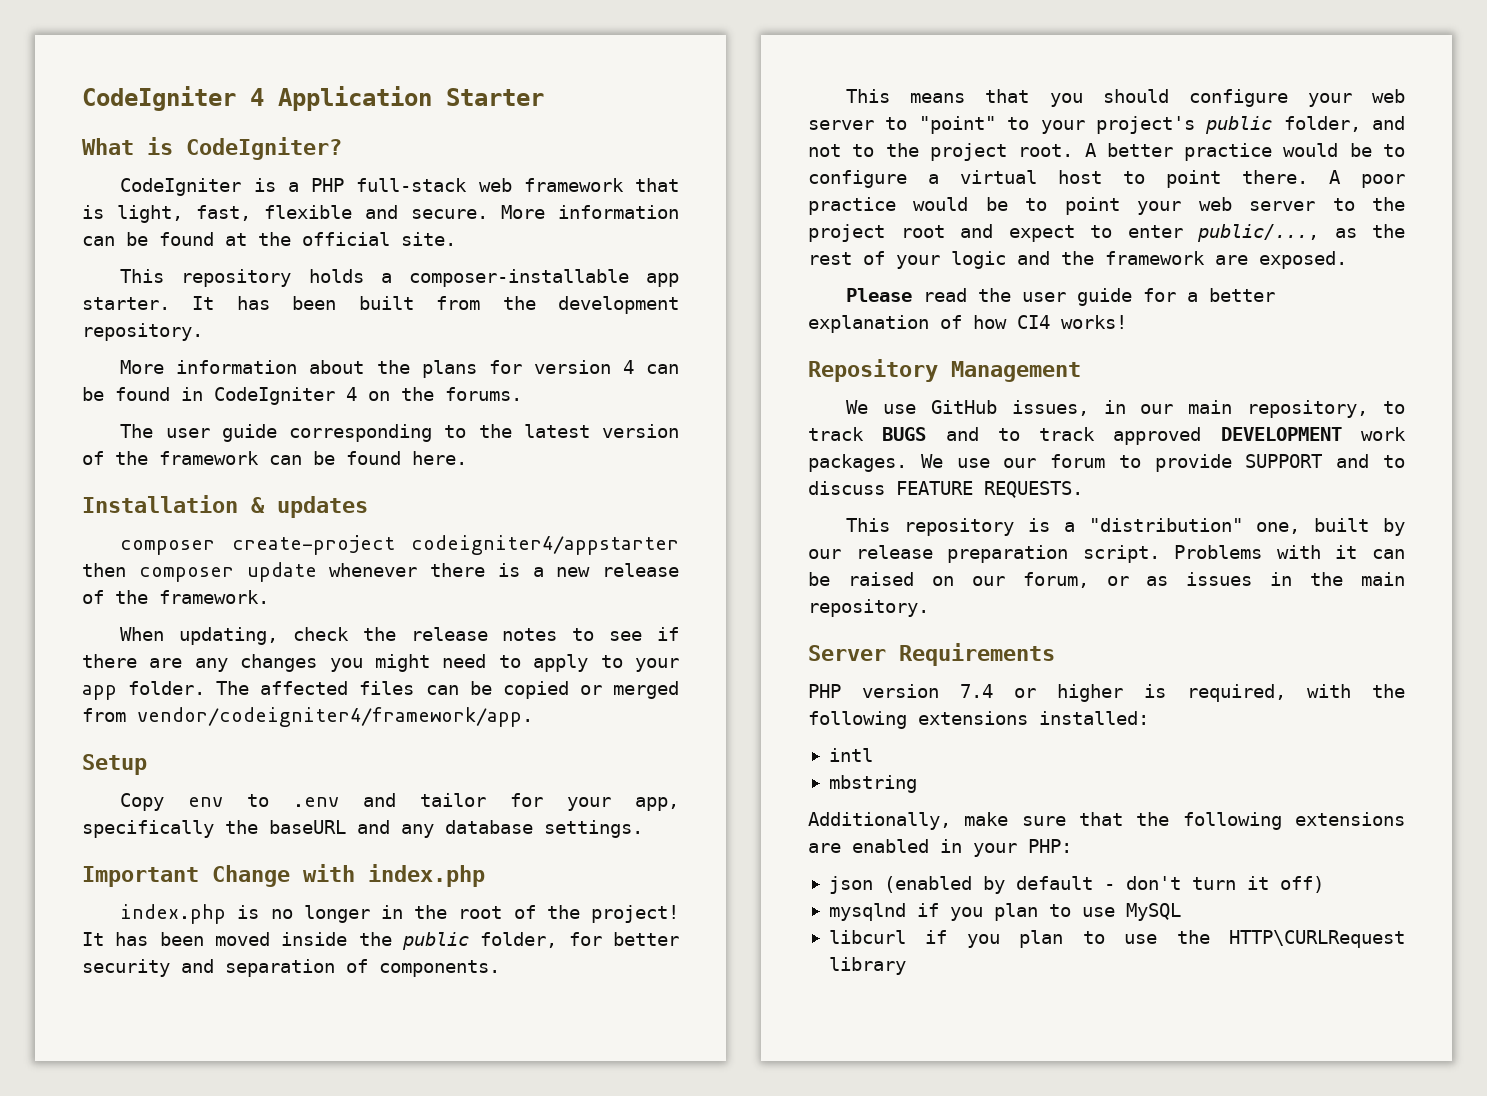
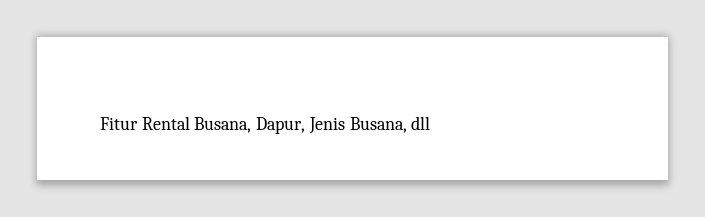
- CodeIgniter 4 Application Starter
- What is CodeIgniter?
- CodeIgniter is a PHP full-stack web framework that is light, fast, flexible and secure. More information can be found at the official site.
- This repository holds a composer-installable app starter. It has been built from the development repository.
- More information about the plans for version 4 can be found in CodeIgniter 4 on the forums.
- The user guide corresponding to the latest version of the framework can be found here.
- Installation & updates
- composer create-project codeigniter4/appstarter then composer update whenever there is a new release of the framework.
- When updating, check the release notes to see if there are any changes you might need to apply to your app folder. The affected files can be copied or merged from vendor/codeigniter4/framework/app.
- Setup
- Copy env to .env and tailor for your app, specifically the baseURL and any database settings.
- Important Change with index.php
- index.php is no longer in the root of the project! It has been moved inside the public folder, for better security and separation of components.
- This means that you should configure your web server to "point" to your project's public folder, and not to the project root. A better practice would be to configure a virtual host to point there. A poor practice would be to point your web server to the project root and expect to enter public/..., as the rest of your logic and the framework are exposed.
- Please read the user guide for a better explanation of how CI4 works!
- Repository Management
- We use GitHub issues, in our main repository, to track BUGS and to track approved DEVELOPMENT work packages. We use our forum to provide SUPPORT and to discuss FEATURE REQUESTS.
- This repository is a "distribution" one, built by our release preparation script. Problems with it can be raised on our forum, or as issues in the main repository.
- Server Requirements
- PHP version 7.4 or higher is required, with the following extensions installed:
- intl
- mbstring
- Additionally, make sure that the following extensions are enabled in your PHP:
- json (enabled by default - don't turn it off)
- mysqlnd if you plan to use MySQL
- libcurl if you plan to use the HTTP\CURLRequest library
+ Fitur Rental Busana, Dapur, Jenis Busana, dll

